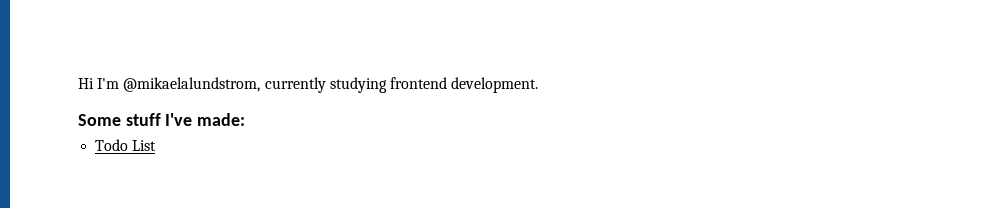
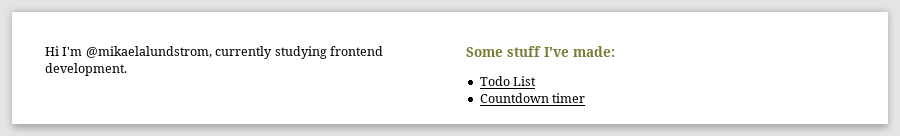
+ Countdown timer

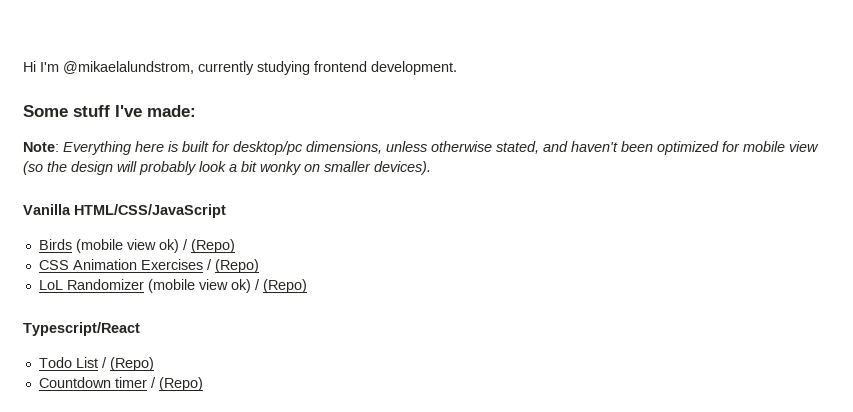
+ Note: Everything here is built for desktop/pc dimensions, unless otherwise stated, and haven't been optimized for mobile view (so the design will probably look a bit wonky on smaller devices).
+ Vanilla HTML/CSS/JavaScript
+ Birds (mobile view ok) / (Repo)
+ CSS Animation Exercises / (Repo)
+ LoL Randomizer (mobile view ok) / (Repo)
+ Typescript/React
- Todo List
+ Todo List / (Repo)
- Countdown timer
+ Countdown timer / (Repo)

